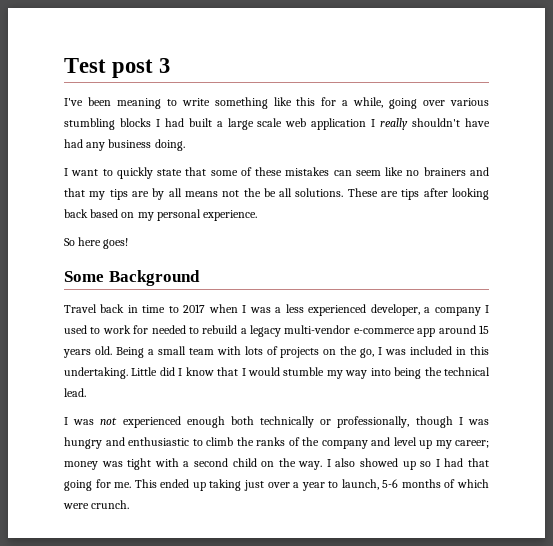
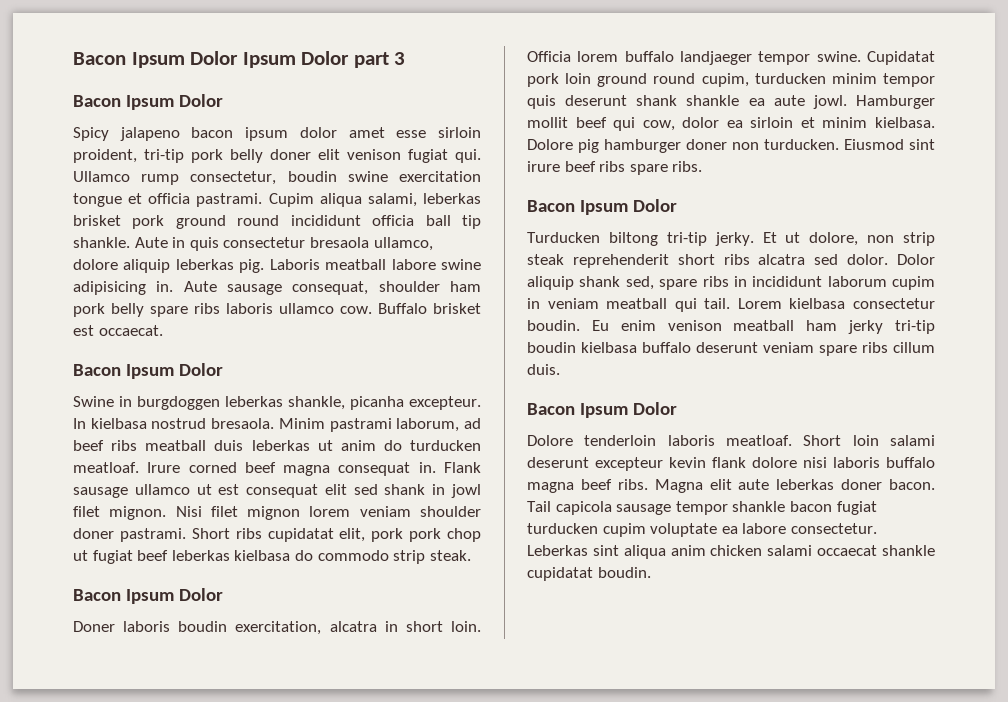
- Test post 3
- I've been meaning to write something like this for a while, going over various stumbling blocks I had built a large scale web application I really shouldn't have had any business doing.
- I want to quickly state that some of these mistakes can seem like no brainers and that my tips are by all means not the be all solutions. These are tips after looking back based on my personal experience.
- So here goes!
- Some Background
- Travel back in time to 2017 when I was a less experienced developer, a company I used to work for needed to rebuild a legacy multi-vendor e-commerce app around 15 years old. Being a small team with lots of projects on the go, I was included in this undertaking. Little did I know that I would stumble my way into being the technical lead.
- I was not experienced enough both technically or professionally, though I was hungry and enthusiastic to climb the ranks of the company and level up my career; money was tight with a second child on the way. I also showed up so I had that going for me. This ended up taking just over a year to launch, 5-6 months of which were crunch.
+ Bacon Ipsum Dolor Ipsum Dolor part 3
+ Bacon Ipsum Dolor
+ Spicy jalapeno bacon ipsum dolor amet esse sirloin proident, tri-tip pork belly doner elit venison fugiat qui. Ullamco rump consectetur, boudin swine exercitation tongue et officia pastrami. Cupim aliqua salami, leberkas brisket pork ground round incididunt officia ball tip shankle. Aute in quis consectetur bresaola ullamco, dolore aliquip leberkas pig. Laboris meatball labore swine adipisicing in. Aute sausage consequat, shoulder ham pork belly spare ribs laboris ullamco cow. Buffalo brisket est occaecat.
+ Bacon Ipsum Dolor
+ Swine in burgdoggen leberkas shankle, picanha excepteur. In kielbasa nostrud bresaola. Minim pastrami laborum, ad beef ribs meatball duis leberkas ut anim do turducken meatloaf. Irure corned beef magna consequat in. Flank sausage ullamco ut est consequat elit sed shank in jowl filet mignon. Nisi filet mignon lorem veniam shoulder doner pastrami. Short ribs cupidatat elit, pork pork chop ut fugiat beef leberkas kielbasa do commodo strip steak.
+ Bacon Ipsum Dolor
+ Doner laboris boudin exercitation, alcatra in short loin. Officia lorem buffalo landjaeger tempor swine. Cupidatat pork loin ground round cupim, turducken minim tempor quis deserunt shank shankle ea aute jowl. Hamburger mollit beef qui cow, dolor ea sirloin et minim kielbasa. Dolore pig hamburger doner non turducken. Eiusmod sint irure beef ribs spare ribs.
+ Bacon Ipsum Dolor
+ Turducken biltong tri-tip jerky. Et ut dolore, non strip steak reprehenderit short ribs alcatra sed dolor. Dolor aliquip shank sed, spare ribs in incididunt laborum cupim in veniam meatball qui tail. Lorem kielbasa consectetur boudin. Eu enim venison meatball ham jerky tri-tip boudin kielbasa buffalo deserunt veniam spare ribs cillum duis.
+ Bacon Ipsum Dolor
+ Dolore tenderloin laboris meatloaf. Short loin salami deserunt excepteur kevin flank dolore nisi laboris buffalo magna beef ribs. Magna elit aute leberkas doner bacon. Tail capicola sausage tempor shankle bacon fugiat turducken cupim voluptate ea labore consectetur. Leberkas sint aliqua anim chicken salami occaecat shankle cupidatat boudin.

